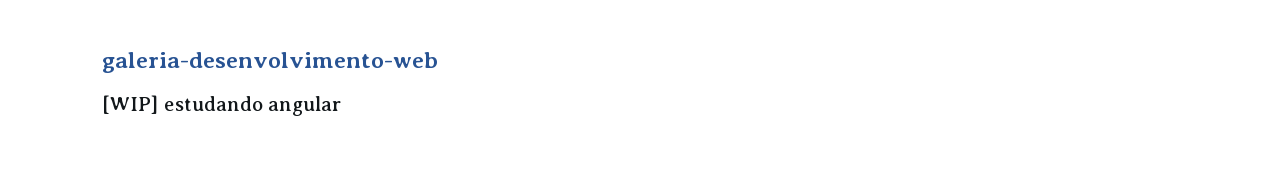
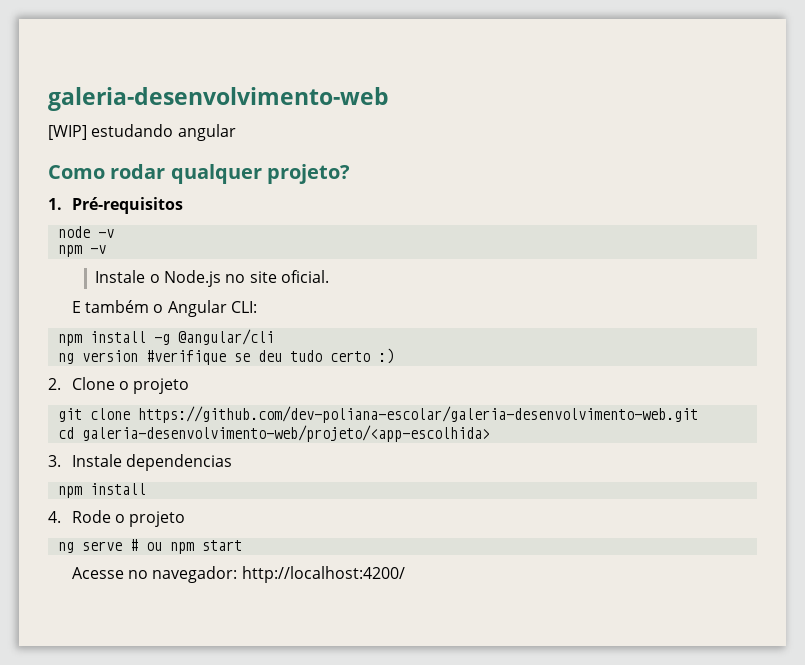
+ Como rodar qualquer projeto?
+ 1. Pré-requisitos
+ node -v
+ npm -v
+ Instale o Node.js no site oficial.
+ E também o Angular CLI:
+ npm install -g @angular/cli
+ ng version #verifique se deu tudo certo :)
+ 2. Clone o projeto
+ git clone https://github.com/dev-poliana-escolar/galeria-desenvolvimento-web.git
+ cd galeria-desenvolvimento-web/projeto/<app-escolhida>
+ 3. Instale dependencias
+ npm install
+ 4. Rode o projeto
+ ng serve # ou npm start
+ Acesse no navegador: http://localhost:4200/

